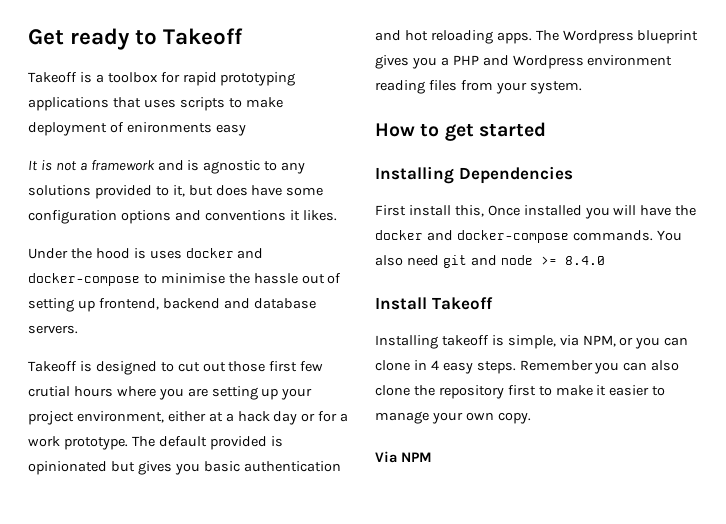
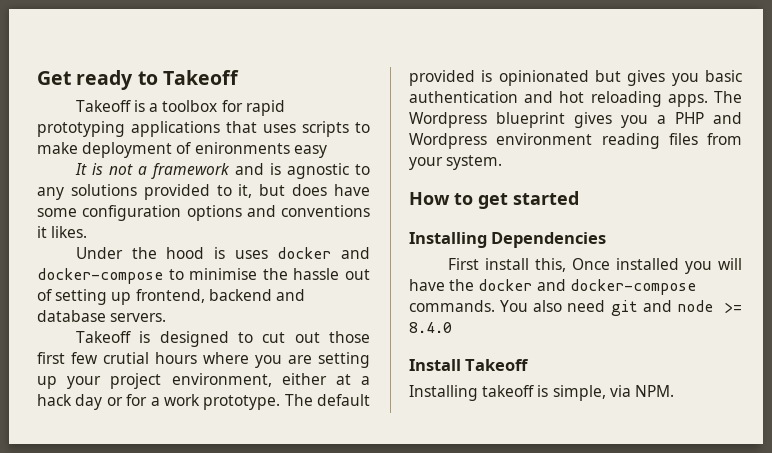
- Installing takeoff is simple, via NPM, or you can clone in 4 easy steps. Remember you can also clone the repository first to make it easier to manage your own copy.
- Via NPM
+ Installing takeoff is simple, via NPM.

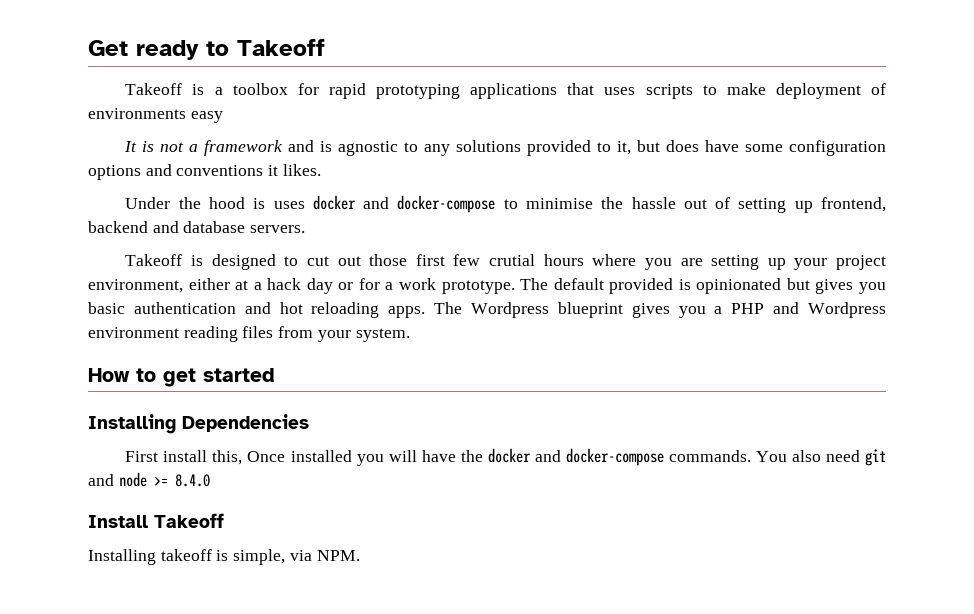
- Takeoff is a toolbox for rapid prototyping applications that uses scripts to make deployment of enironments easy
+ Takeoff is a toolbox for rapid prototyping applications that uses scripts to make deployment of environments easy

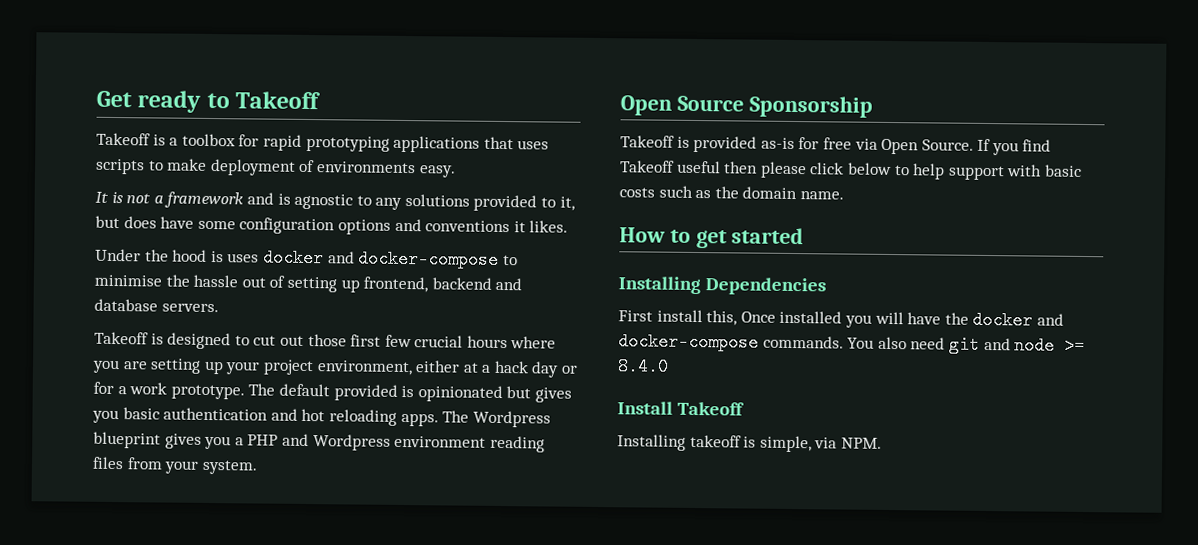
- Takeoff is a toolbox for rapid prototyping applications that uses scripts to make deployment of environments easy
+ Takeoff is a toolbox for rapid prototyping applications that uses scripts to make deployment of environments easy.
- Takeoff is designed to cut out those first few crutial hours where you are setting up your project environment, either at a hack day or for a work prototype.
+ Takeoff is designed to cut out those first few crucial hours where you are setting up your project environment, either at a hack day or for a work prototype.
+ Open Source Sponsorship
+ Takeoff is provided as-is for free via Open Source. If you find Takeoff useful then please click below to help support with basic costs such as the domain name.

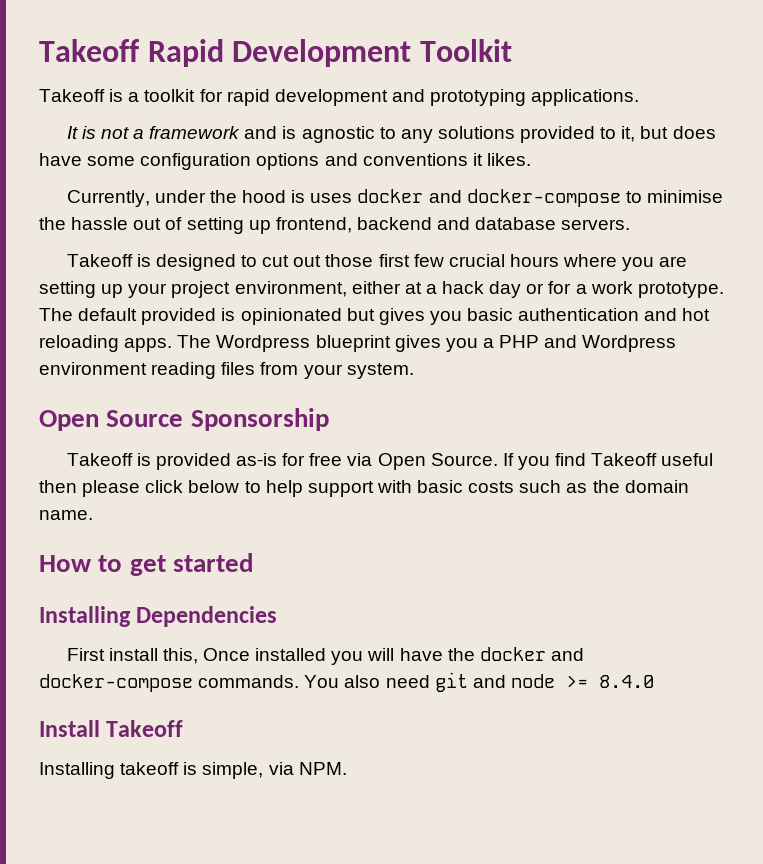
- Get ready to Takeoff
+ Takeoff Rapid Development Toolkit
- Takeoff is a toolbox for rapid prototyping applications that uses scripts to make deployment of environments easy.
+ Takeoff is a toolkit for rapid development and prototyping applications.
- Under the hood is uses docker and docker-compose to minimise the hassle out of setting up frontend, backend and database servers.
+ Currently, under the hood is uses docker and docker-compose to minimise the hassle out of setting up frontend, backend and database servers.

